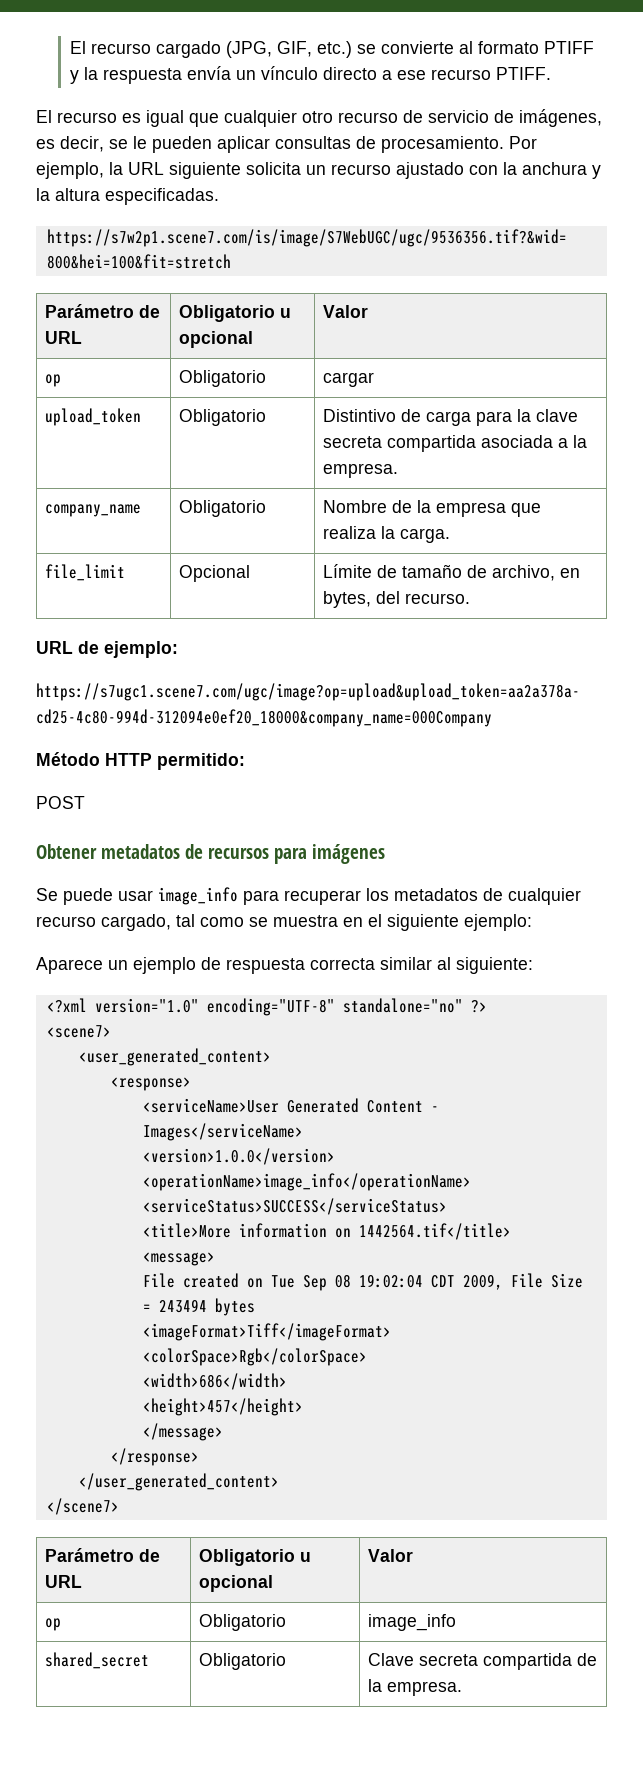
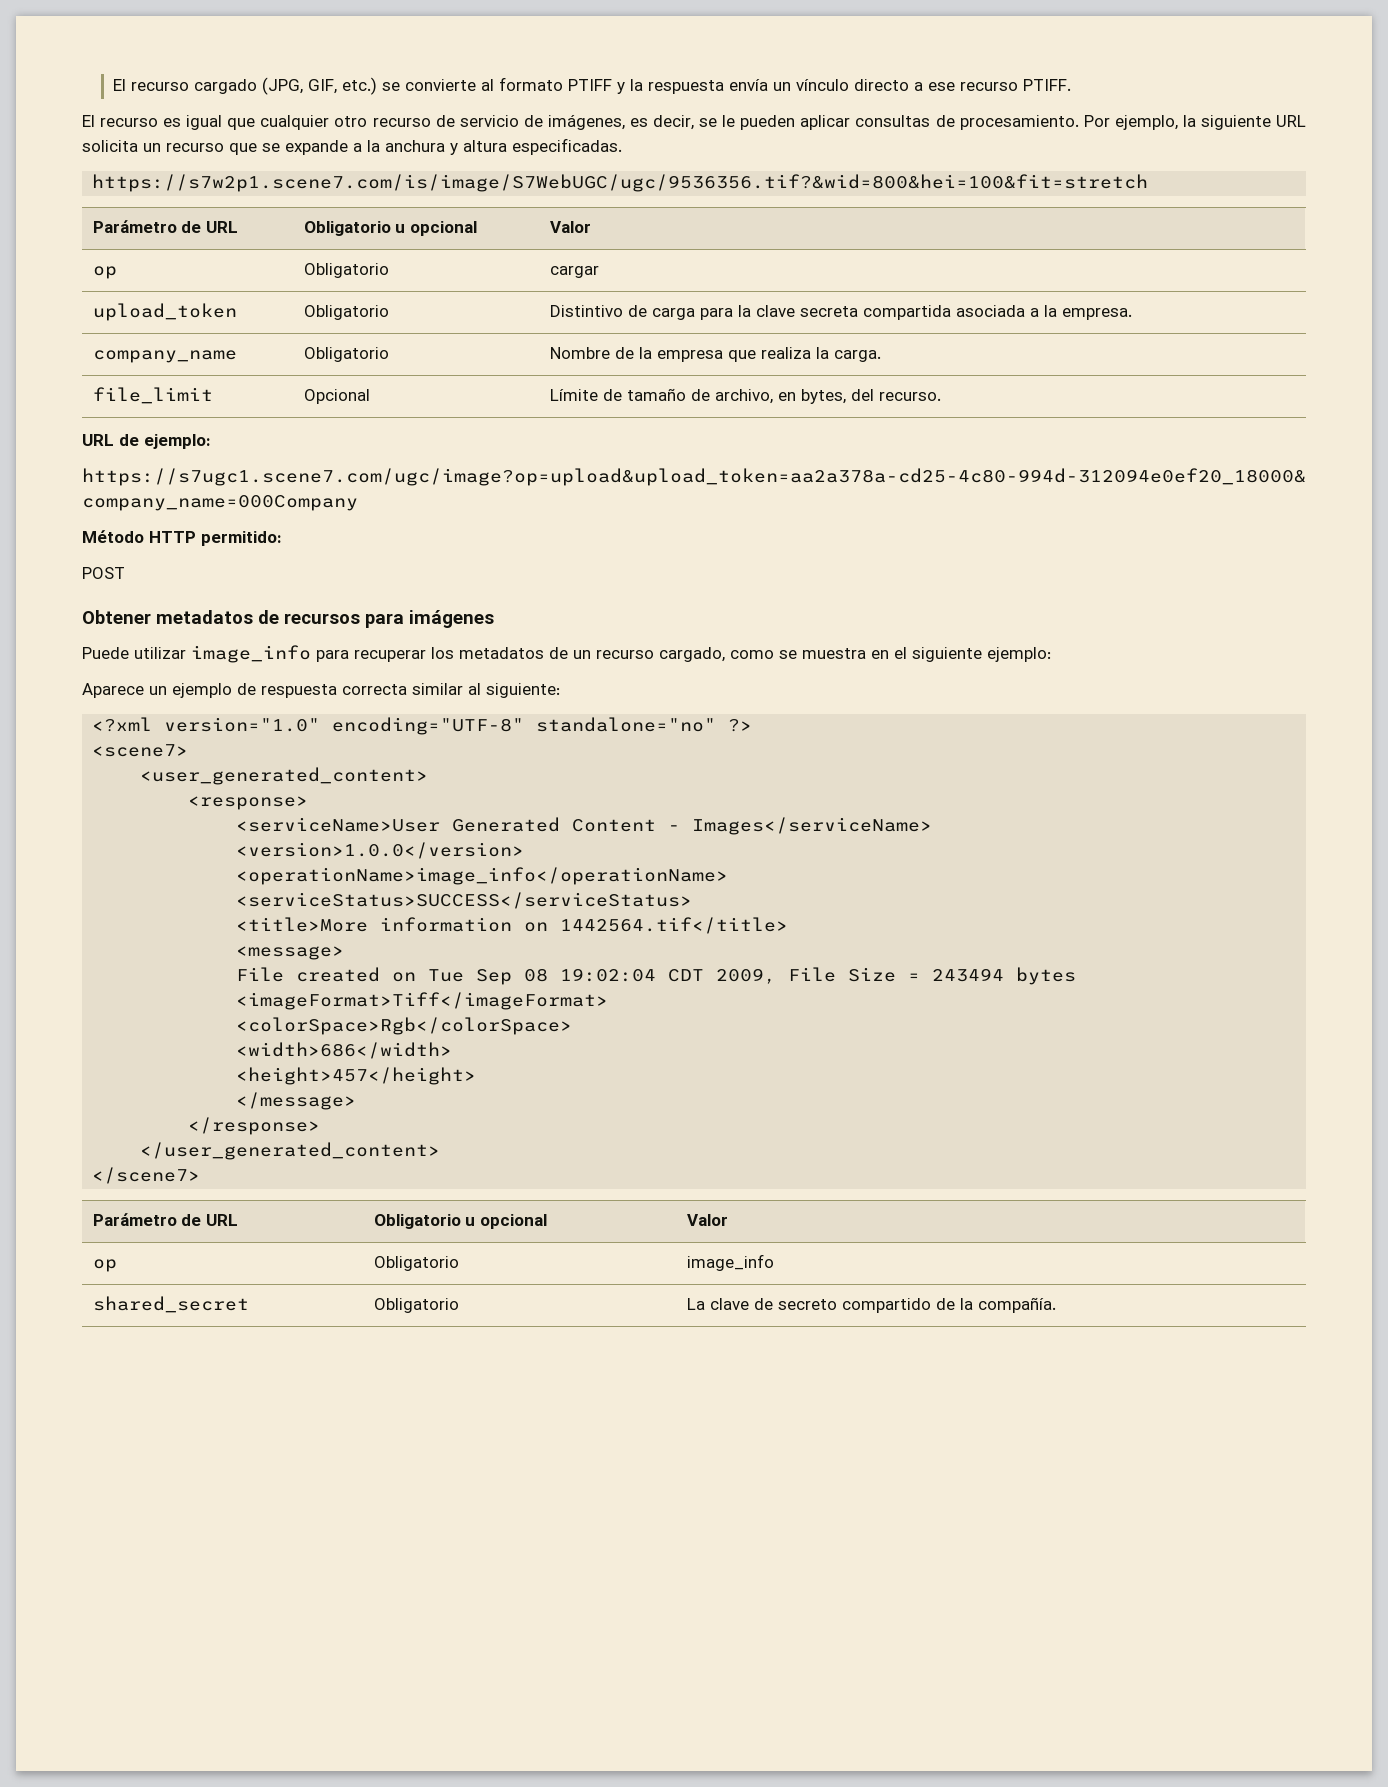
- Por ejemplo, la URL siguiente solicita un recurso ajustado con la anchura y la altura especificadas.
+ Por ejemplo, la siguiente URL solicita un recurso que se expande a la anchura y altura especificadas.
- Se puede usar image_info para recuperar los metadatos de cualquier recurso cargado, tal como se muestra en el siguiente ejemplo:
+ Puede utilizar image_info para recuperar los metadatos de un recurso cargado, como se muestra en el siguiente ejemplo:
- shared_secret | Obligatorio | Clave secreta compartida de la empresa.
+ shared_secret | Obligatorio | La clave de secreto compartido de la compañía.

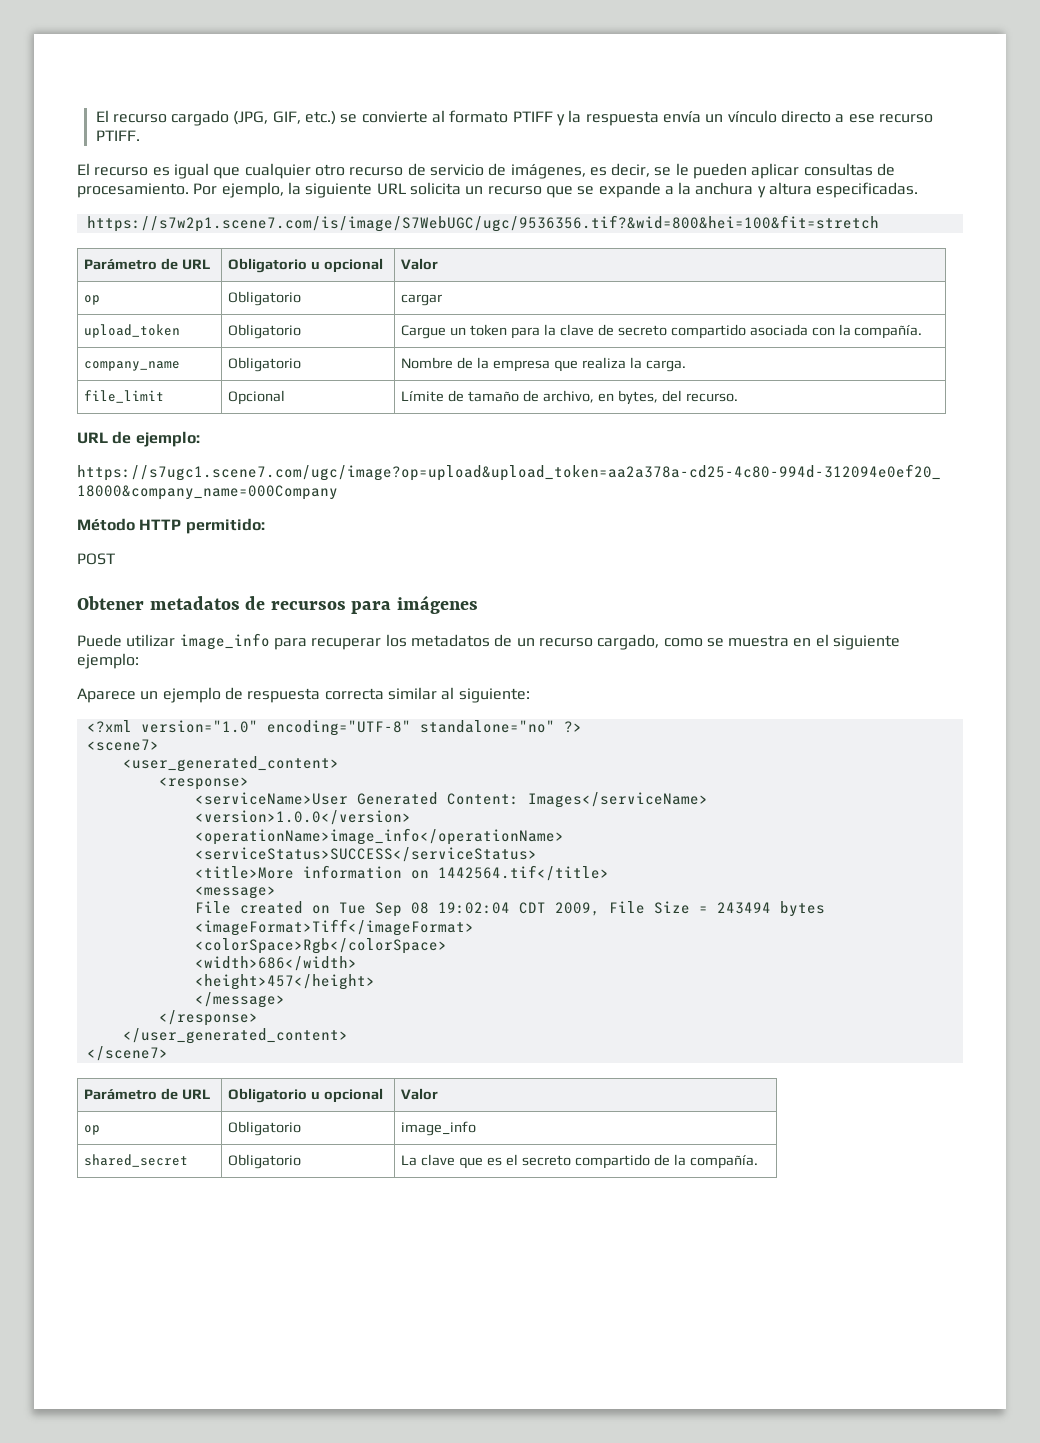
- upload_token | Obligatorio | Distintivo de carga para la clave secreta compartida asociada a la empresa.
+ upload_token | Obligatorio | Cargue un token para la clave de secreto compartido asociada con la compañía.
- <serviceName>User Generated Content - Images</serviceName>
+ <serviceName>User Generated Content: Images</serviceName>
- shared_secret | Obligatorio | La clave de secreto compartido de la compañía.
+ shared_secret | Obligatorio | La clave que es el secreto compartido de la compañía.

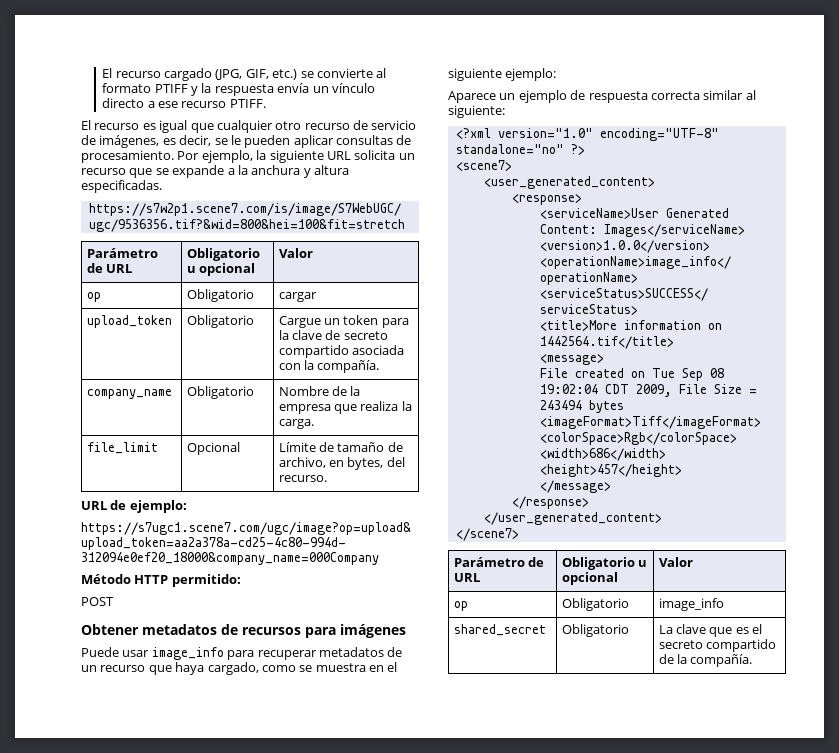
- Puede utilizar image_info para recuperar los metadatos de un recurso cargado, como se muestra en el siguiente ejemplo:
+ Puede usar image_info para recuperar metadatos de un recurso que haya cargado, como se muestra en el siguiente ejemplo:

